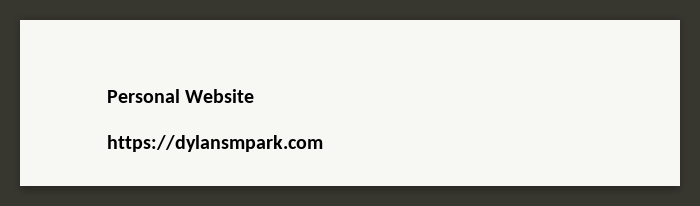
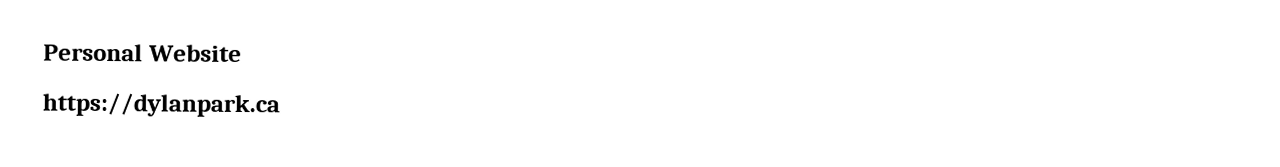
- https://dylansmpark.com
+ https://dylanpark.ca

